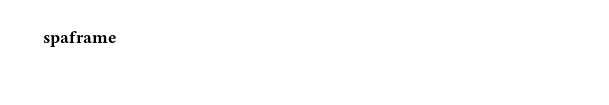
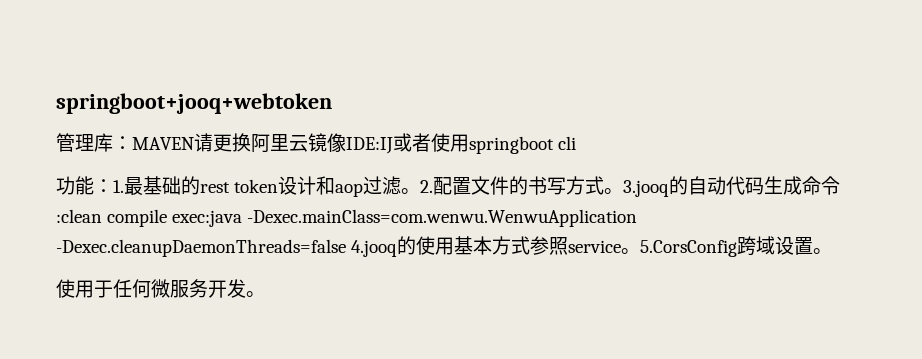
- spaframe
+ springboot+jooq+webtoken
+ 管理库：MAVEN请更换阿里云镜像IDE:IJ或者使用springboot cli
+ 功能：1.最基础的rest token设计和aop过滤。2.配置文件的书写方式。3.jooq的自动代码生成命令:clean compile exec:java -Dexec.mainClass=com.wenwu.WenwuApplication -Dexec.cleanupDaemonThreads=false 4.jooq的使用基本方式参照service。5.CorsConfig跨域设置。
+ 使用于任何微服务开发。

